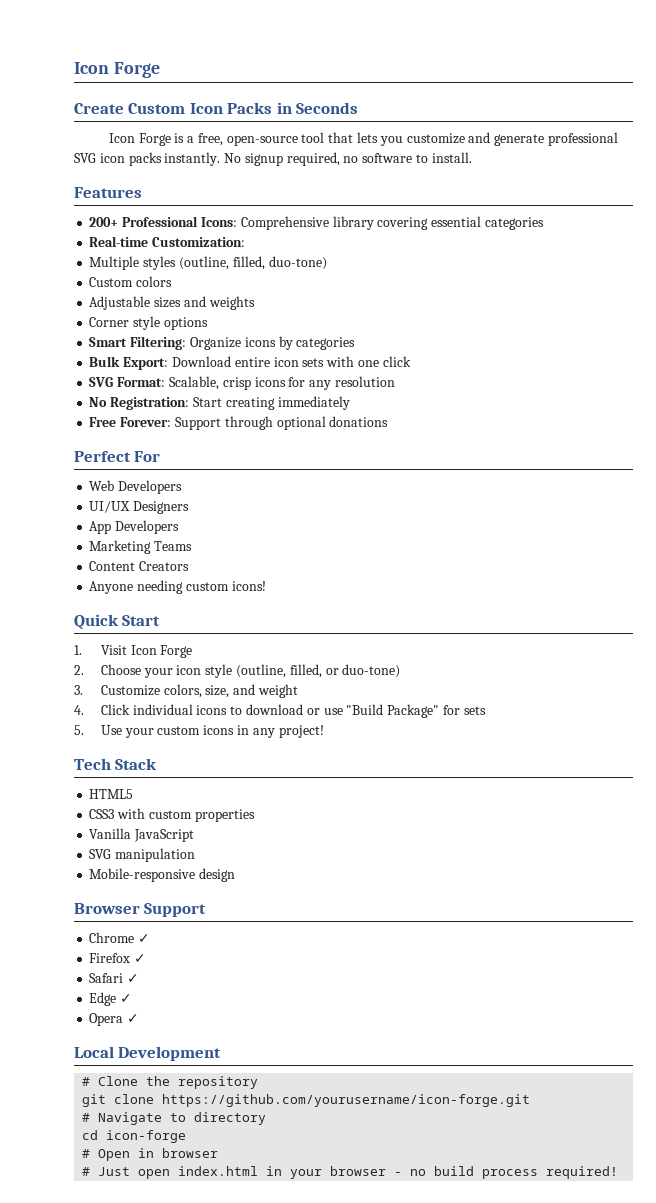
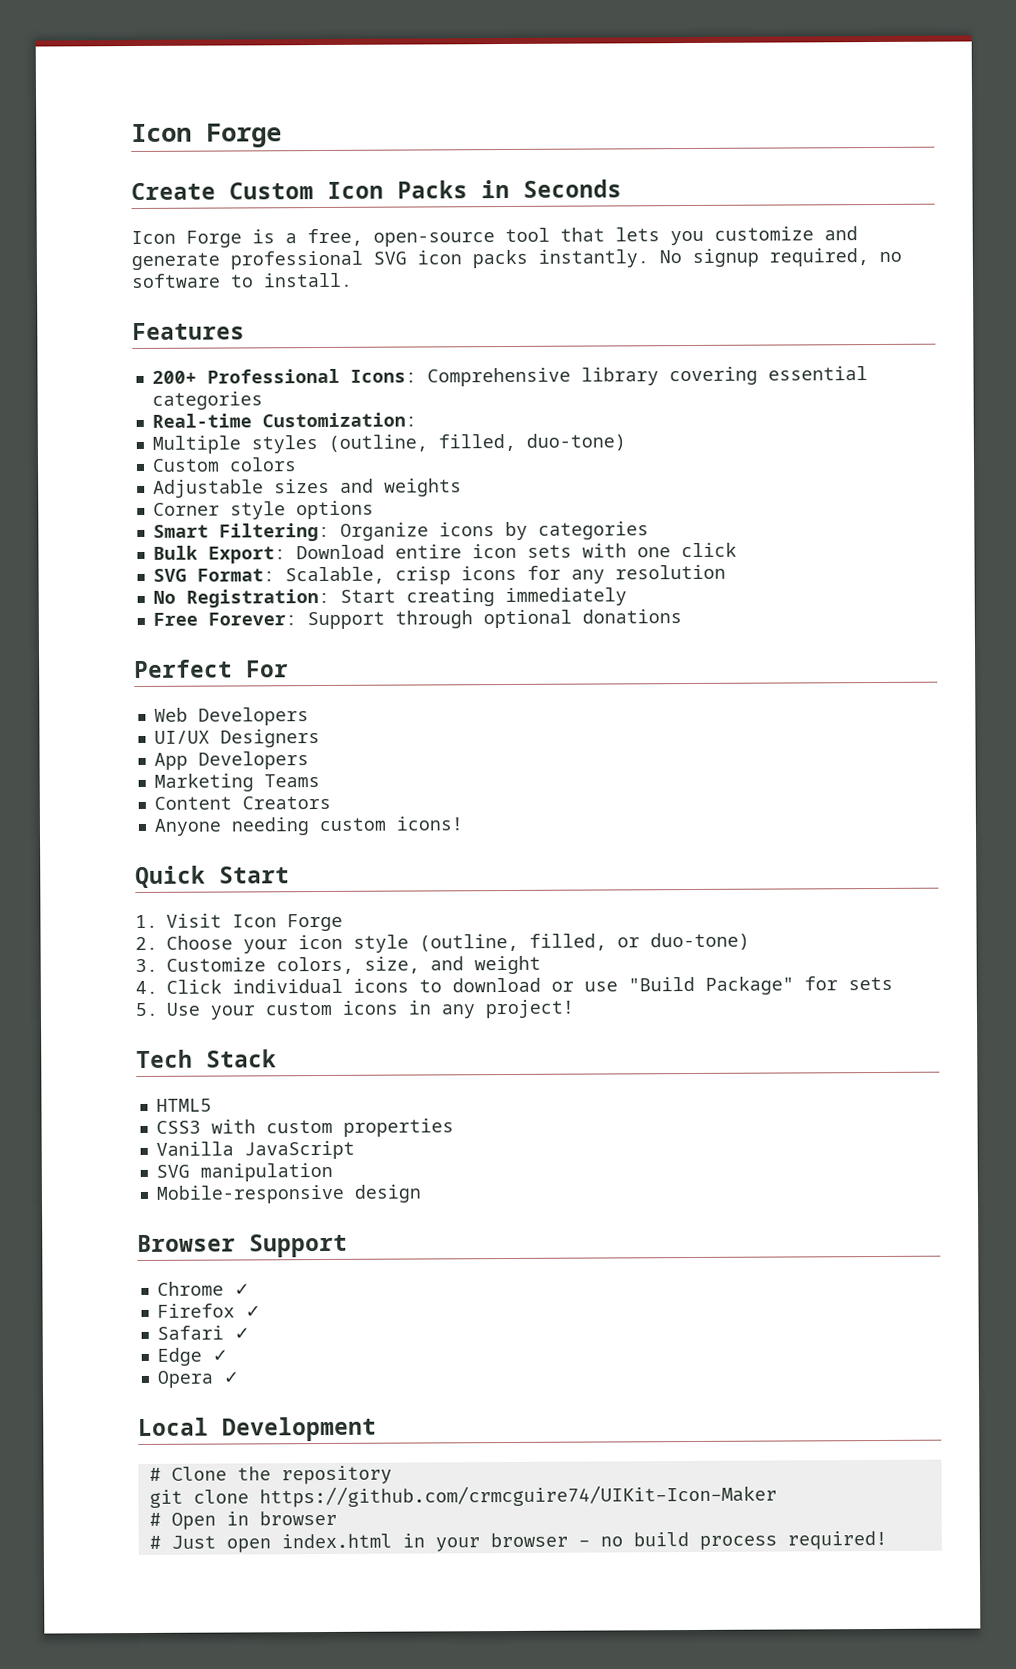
- git clone https://github.com/yourusername/icon-forge.git
- # Navigate to directory
- cd icon-forge
+ git clone https://github.com/crmcguire74/UIKit-Icon-Maker

